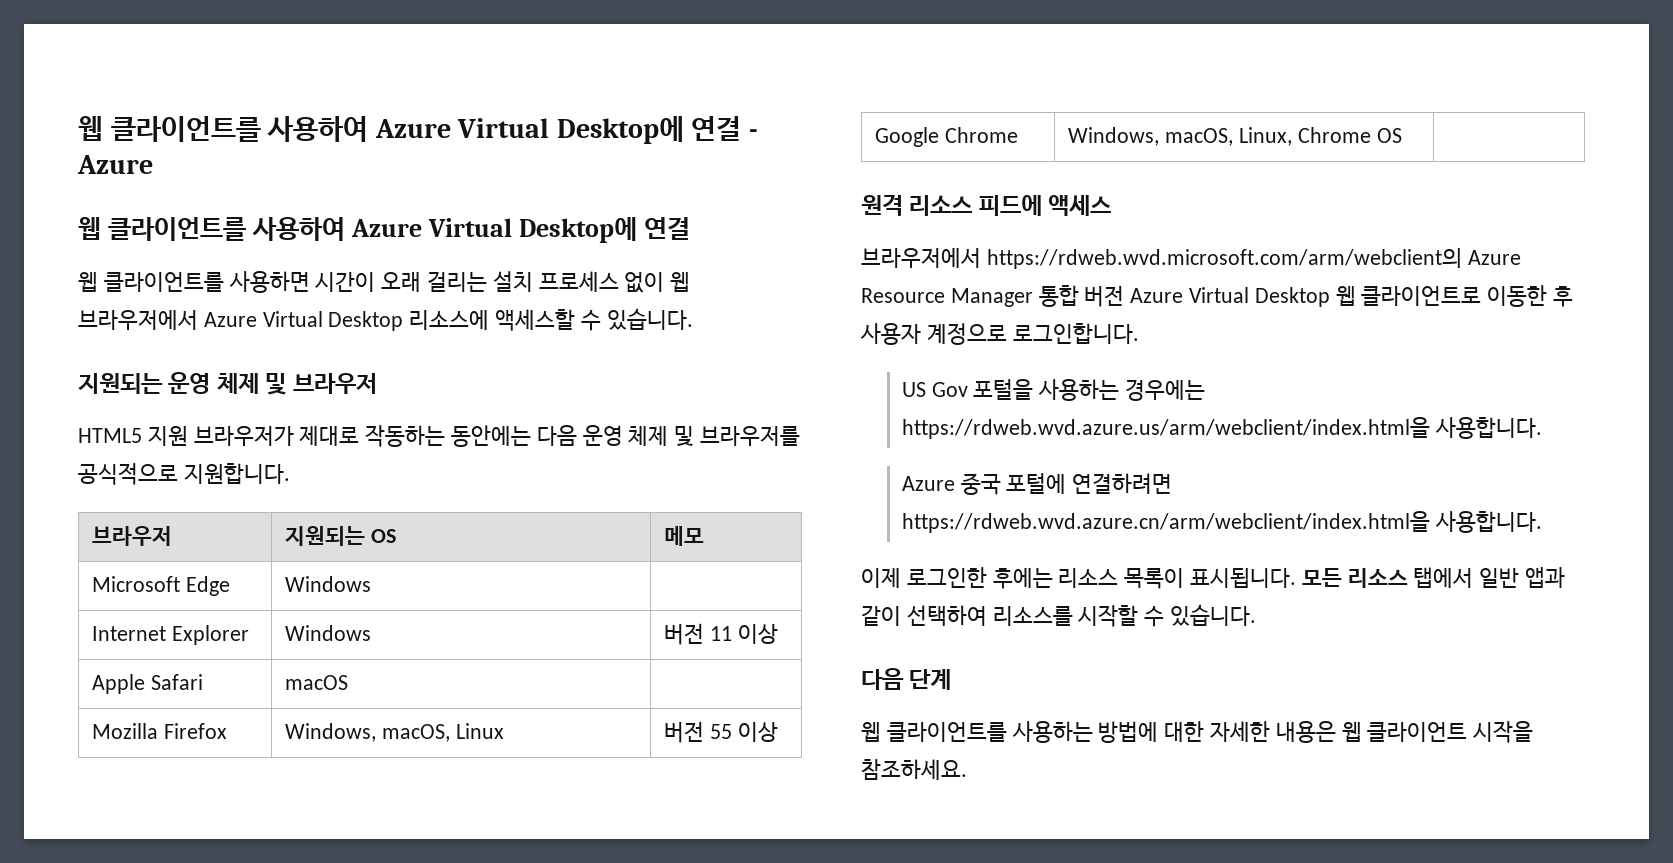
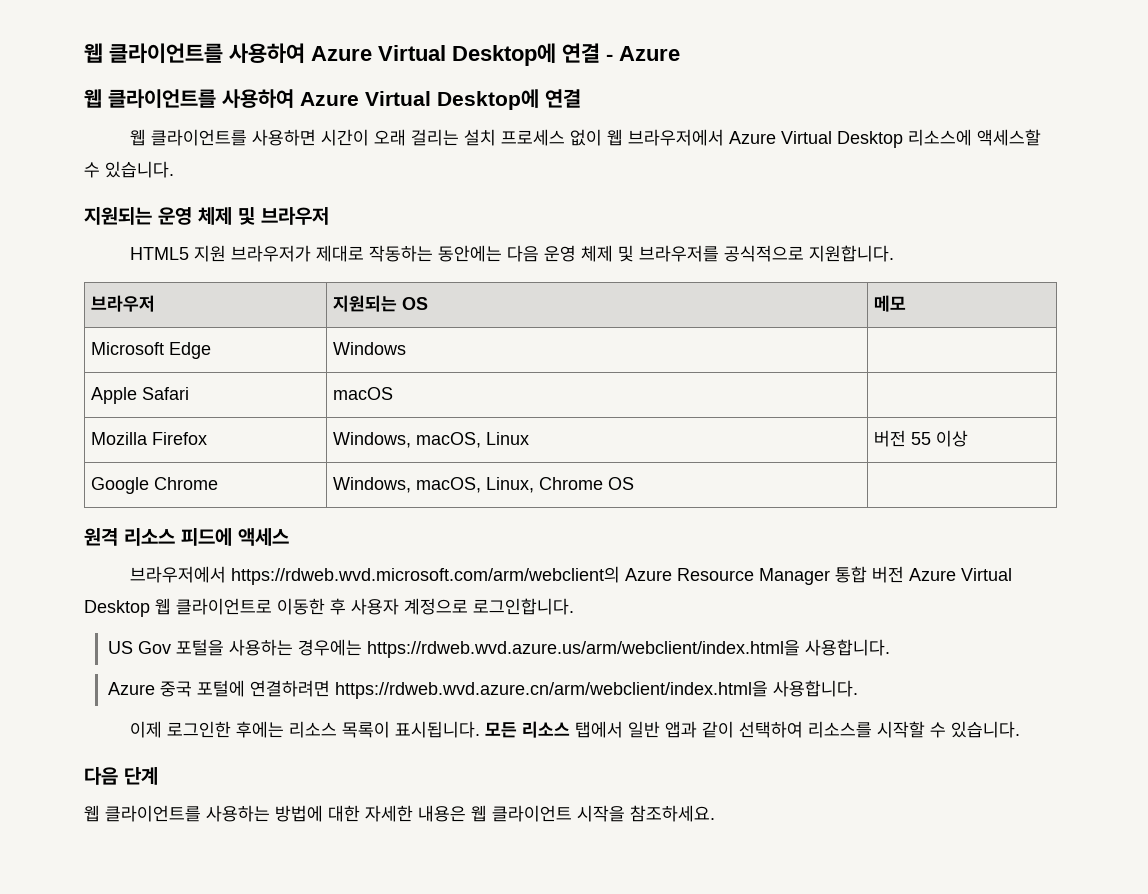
- Internet Explorer | Windows | 버전 11 이상

